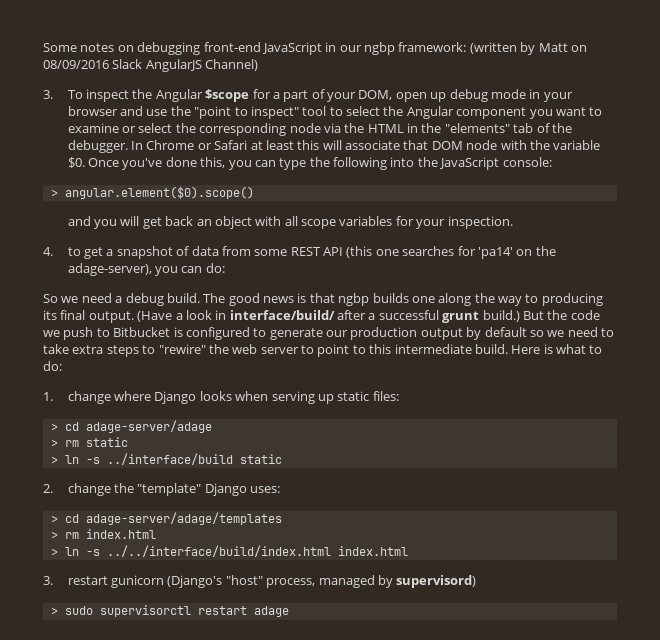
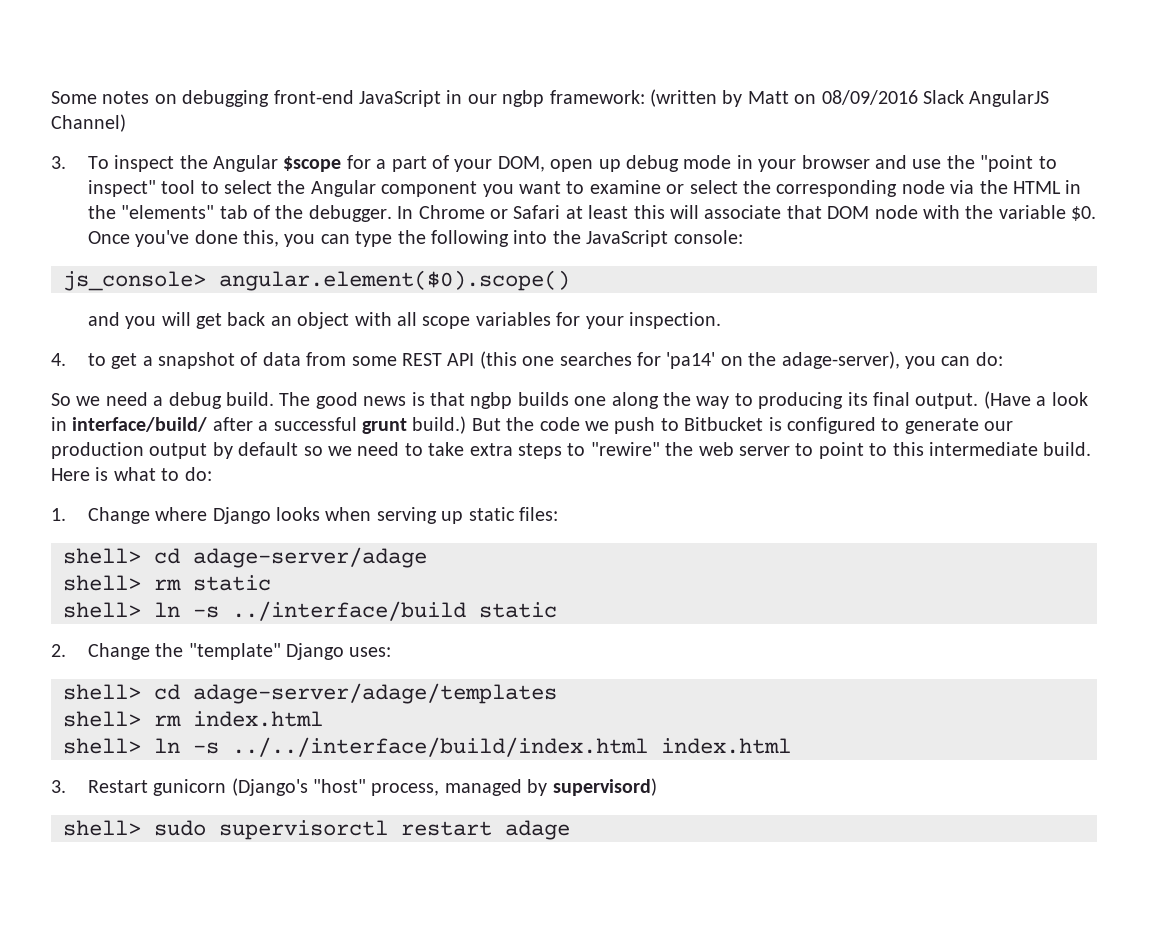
- > angular.element($0).scope()
+ js_console> angular.element($0).scope()
- 1. change where Django looks when serving up static files:
+ 1. Change where Django looks when serving up static files:
- > cd adage-server/adage
+ shell> cd adage-server/adage
- > rm static
+ shell> rm static
- > ln -s ../interface/build static
+ shell> ln -s ../interface/build static
- 2. change the "template" Django uses:
+ 2. Change the "template" Django uses:
- > cd adage-server/adage/templates
+ shell> cd adage-server/adage/templates
- > rm index.html
+ shell> rm index.html
- > ln -s ../../interface/build/index.html index.html
+ shell> ln -s ../../interface/build/index.html index.html
- 3. restart gunicorn (Django's "host" process, managed by supervisord)
+ 3. Restart gunicorn (Django's "host" process, managed by supervisord)
- > sudo supervisorctl restart adage
+ shell> sudo supervisorctl restart adage

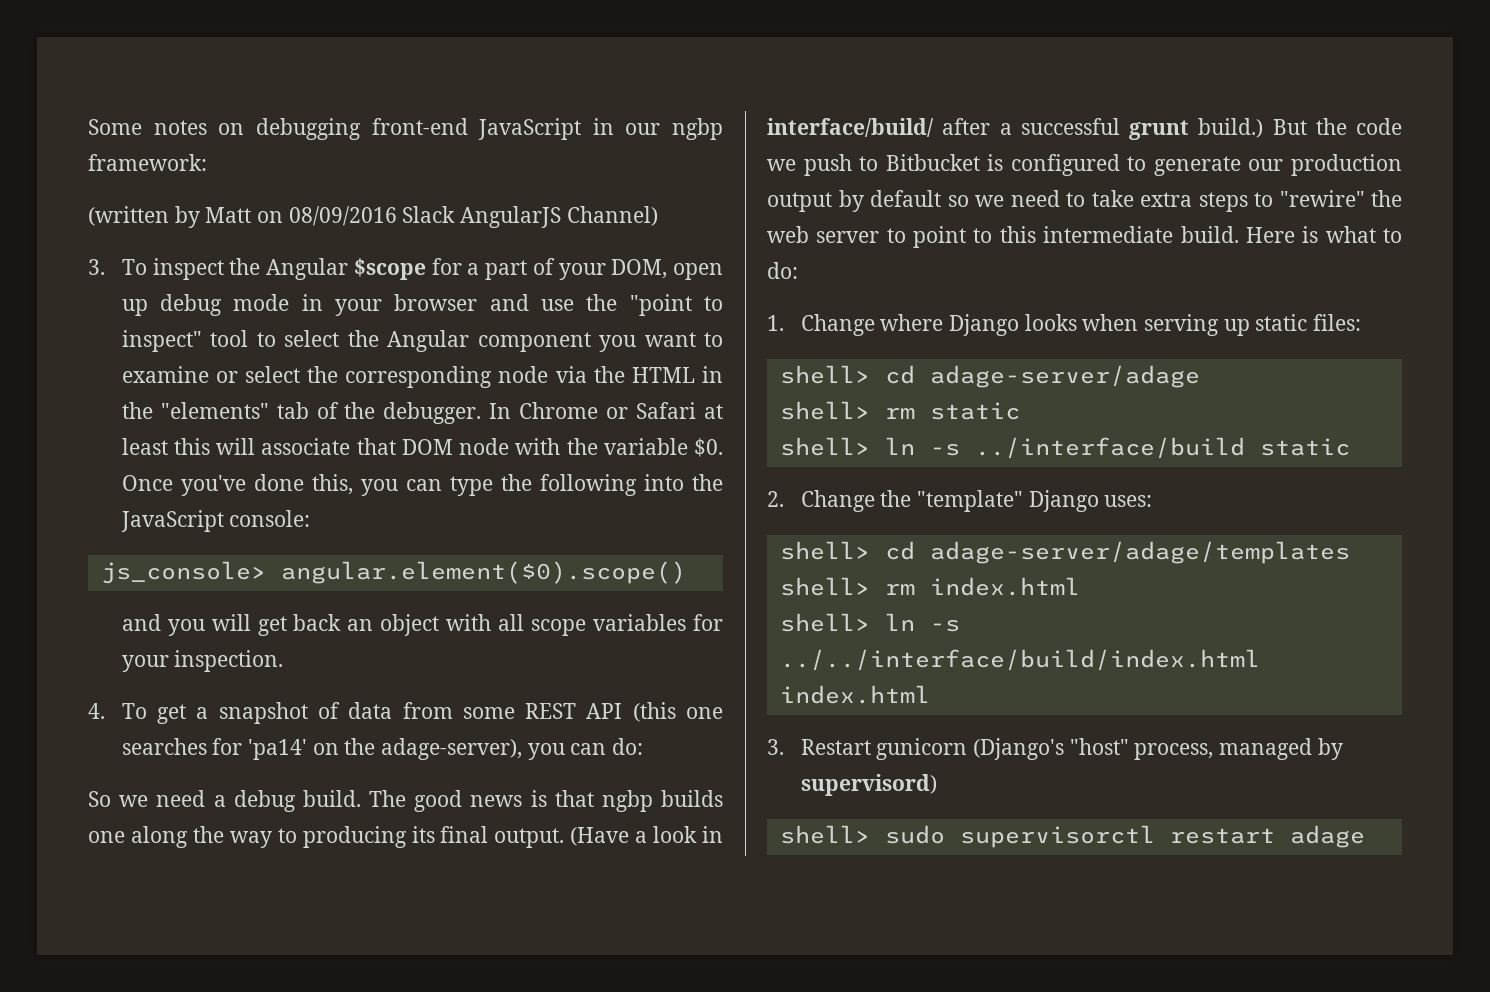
- Some notes on debugging front-end JavaScript in our ngbp framework: (written by Matt on 08/09/2016 Slack AngularJS Channel)
+ Some notes on debugging front-end JavaScript in our ngbp framework:
+ (written by Matt on 08/09/2016 Slack AngularJS Channel)
- 4. to get a snapshot of data from some REST API (this one searches for 'pa14' on the adage-server), you can do:
+ 4. To get a snapshot of data from some REST API (this one searches for 'pa14' on the adage-server), you can do:

